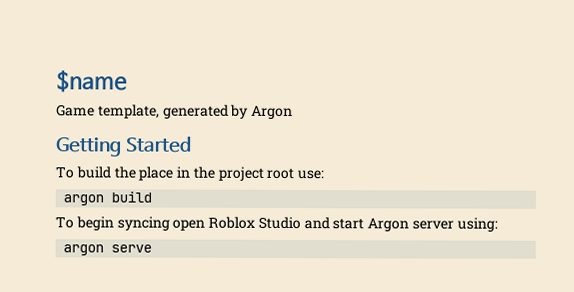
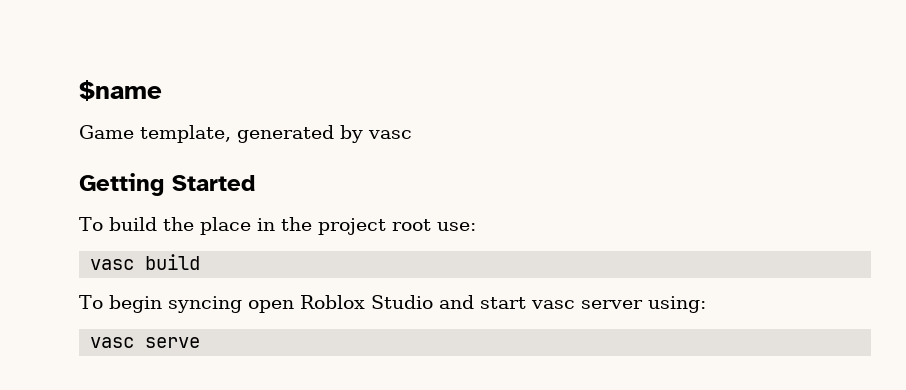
- Game template, generated by Argon
+ Game template, generated by vasc
- argon build
+ vasc build
- To begin syncing open Roblox Studio and start Argon server using:
+ To begin syncing open Roblox Studio and start vasc server using:
- argon serve
+ vasc serve

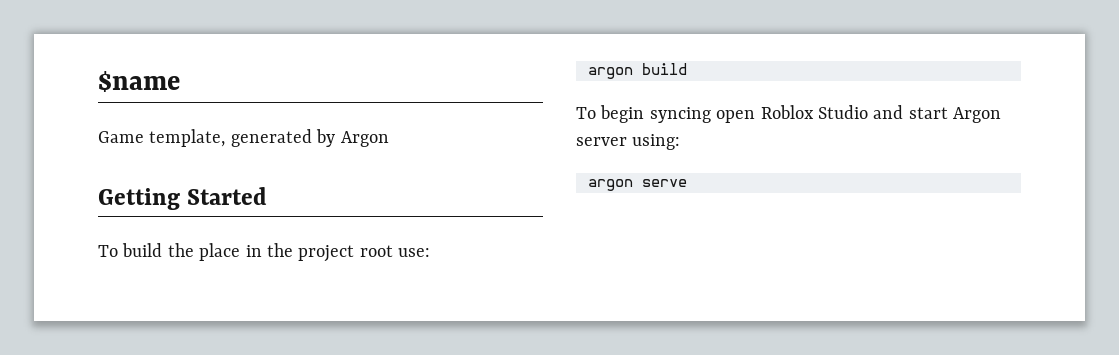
- Game template, generated by vasc
+ Game template, generated by Argon
- vasc build
+ argon build
- To begin syncing open Roblox Studio and start vasc server using:
+ To begin syncing open Roblox Studio and start Argon server using:
- vasc serve
+ argon serve

